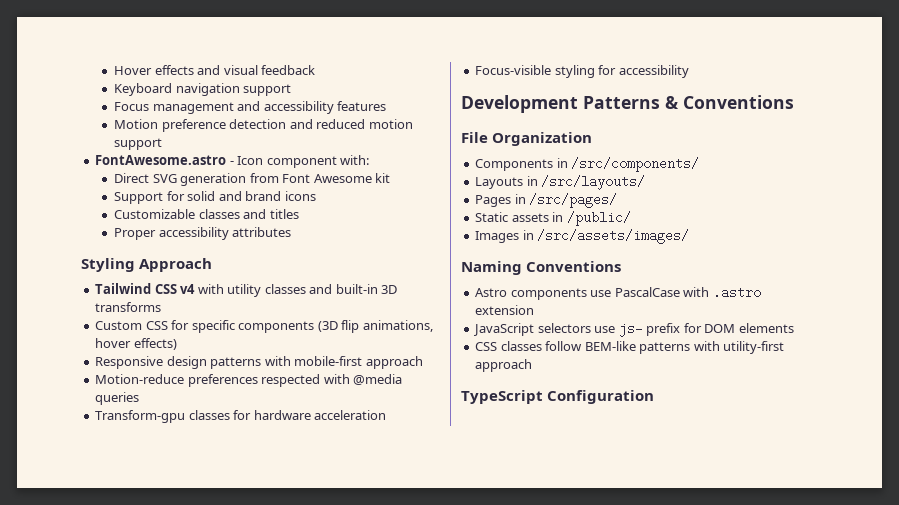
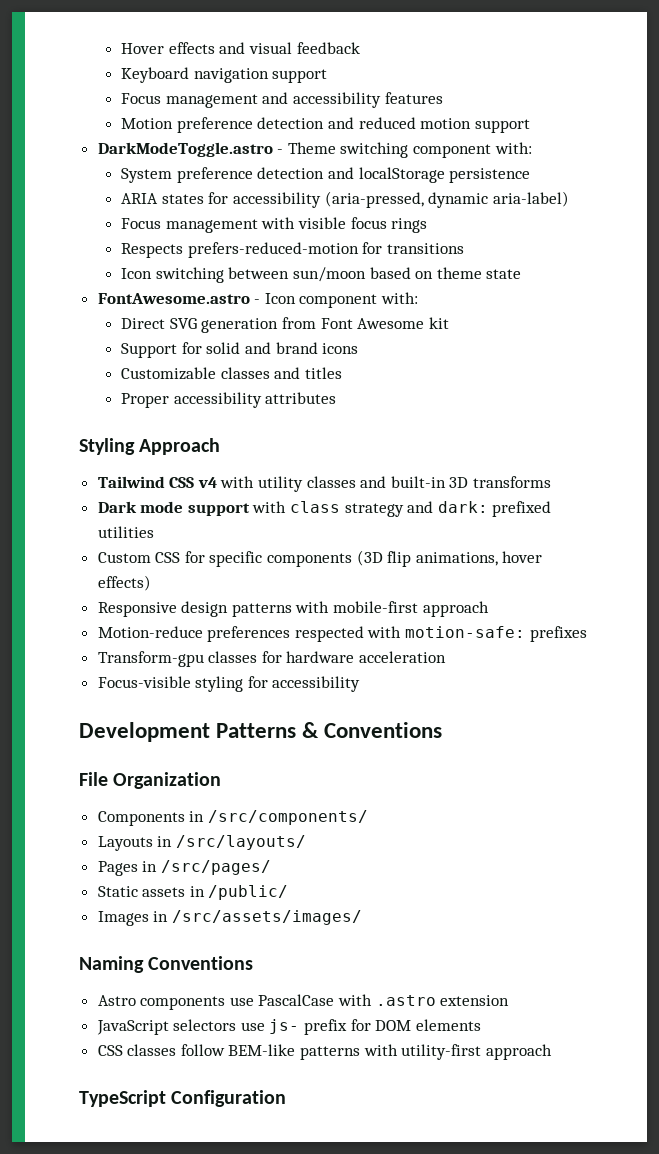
+ DarkModeToggle.astro - Theme switching component with:
+ System preference detection and localStorage persistence
+ ARIA states for accessibility (aria-pressed, dynamic aria-label)
+ Focus management with visible focus rings
+ Respects prefers-reduced-motion for transitions
+ Icon switching between sun/moon based on theme state
+ Dark mode support with class strategy and dark: prefixed utilities
- Motion-reduce preferences respected with @media queries
+ Motion-reduce preferences respected with motion-safe: prefixes

